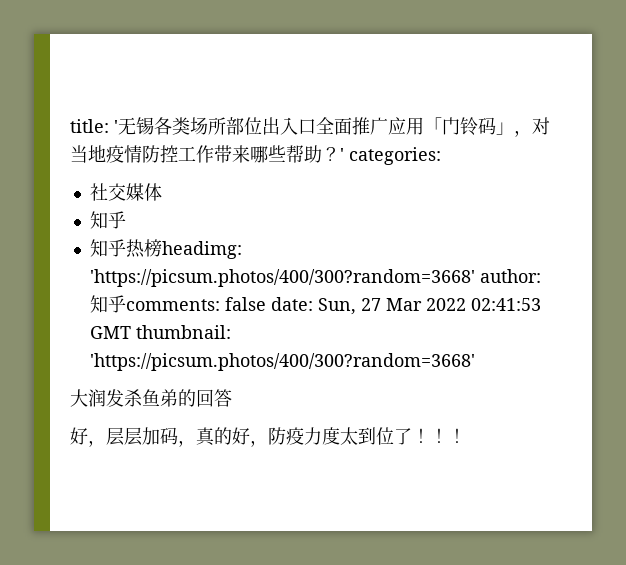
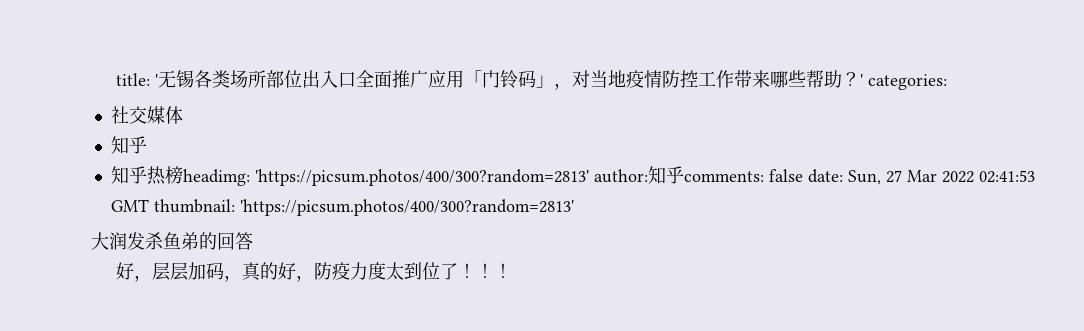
- 知乎热榜headimg: 'https://picsum.photos/400/300?random=3668' author:知乎comments: false date: Sun, 27 Mar 2022 02:41:53 GMT thumbnail: 'https://picsum.photos/400/300?random=3668'
+ 知乎热榜headimg: 'https://picsum.photos/400/300?random=2813' author:知乎comments: false date: Sun, 27 Mar 2022 02:41:53 GMT thumbnail: 'https://picsum.photos/400/300?random=2813'

